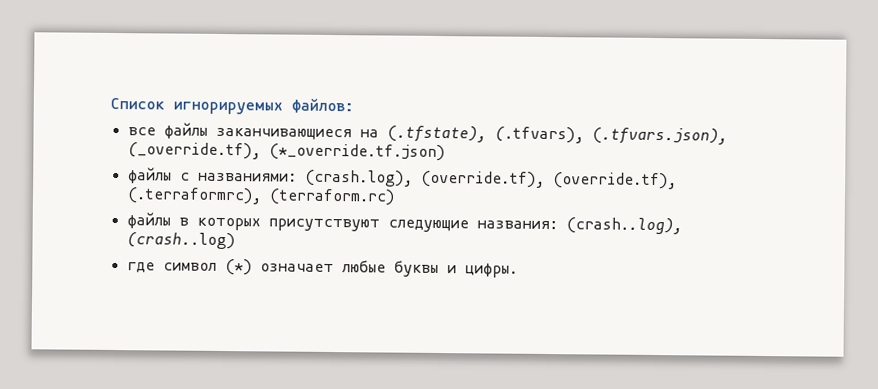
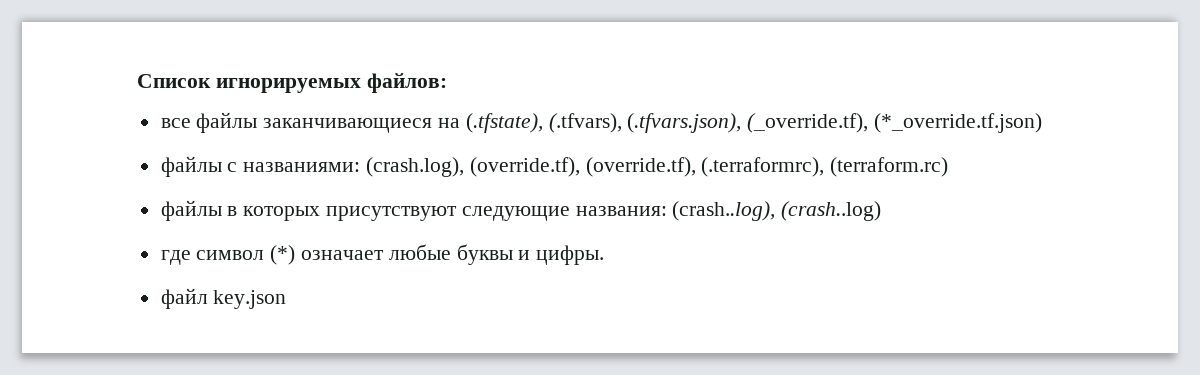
+ файл key.json

